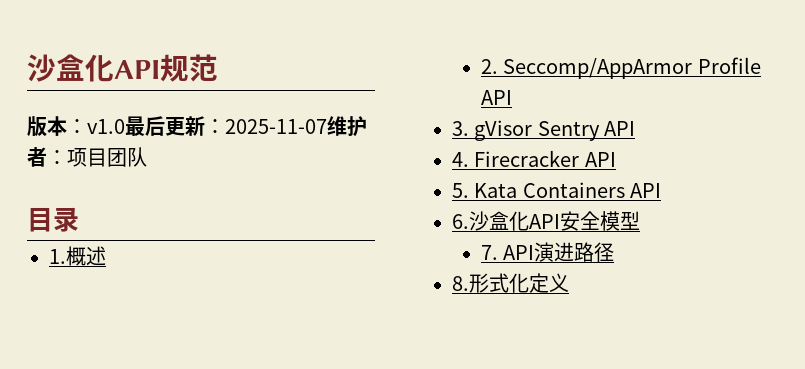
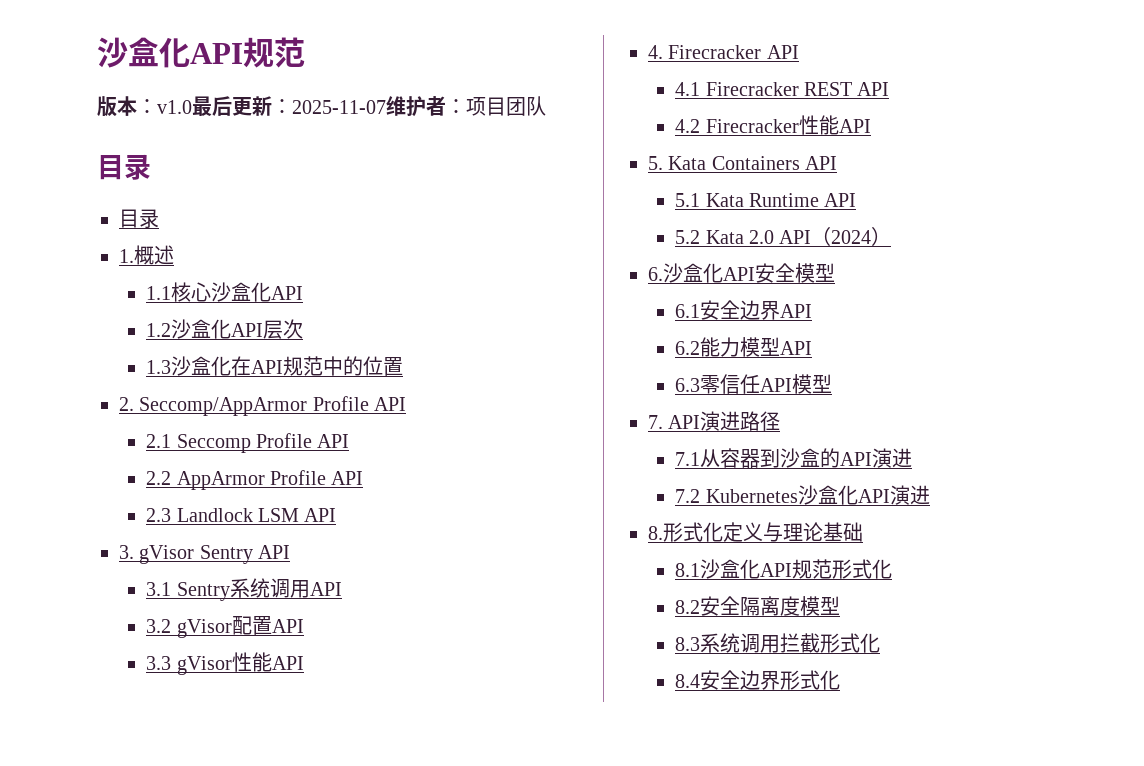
  版本：v1.0最后更新：2025-11-07维护者：项目团队
+ 目录
+ 1.1核心沙盒化API
+ 1.2沙盒化API层次
+ 1.3沙盒化在API规范中的位置
  2. Seccomp/AppArmor Profile API
+ 2.1 Seccomp Profile API
+ 2.2 AppArmor Profile API
+ 2.3 Landlock LSM API
  3. gVisor Sentry API
+ 3.1 Sentry系统调用API
+ 3.2 gVisor配置API
+ 3.3 gVisor性能API
  4. Firecracker API
+ 4.1 Firecracker REST API
+ 4.2 Firecracker性能API
  5. Kata Containers API
+ 5.1 Kata Runtime API
+ 5.2 Kata 2.0 API（2024）
+ 6.1安全边界API
+ 6.2能力模型API
+ 6.3零信任API模型
  7. API演进路径
- 8.形式化定义
+ 7.1从容器到沙盒的API演进
+ 7.2 Kubernetes沙盒化API演进
+ 8.形式化定义与理论基础
+ 8.1沙盒化API规范形式化
+ 8.2安全隔离度模型
+ 8.3系统调用拦截形式化
+ 8.4安全边界形式化

